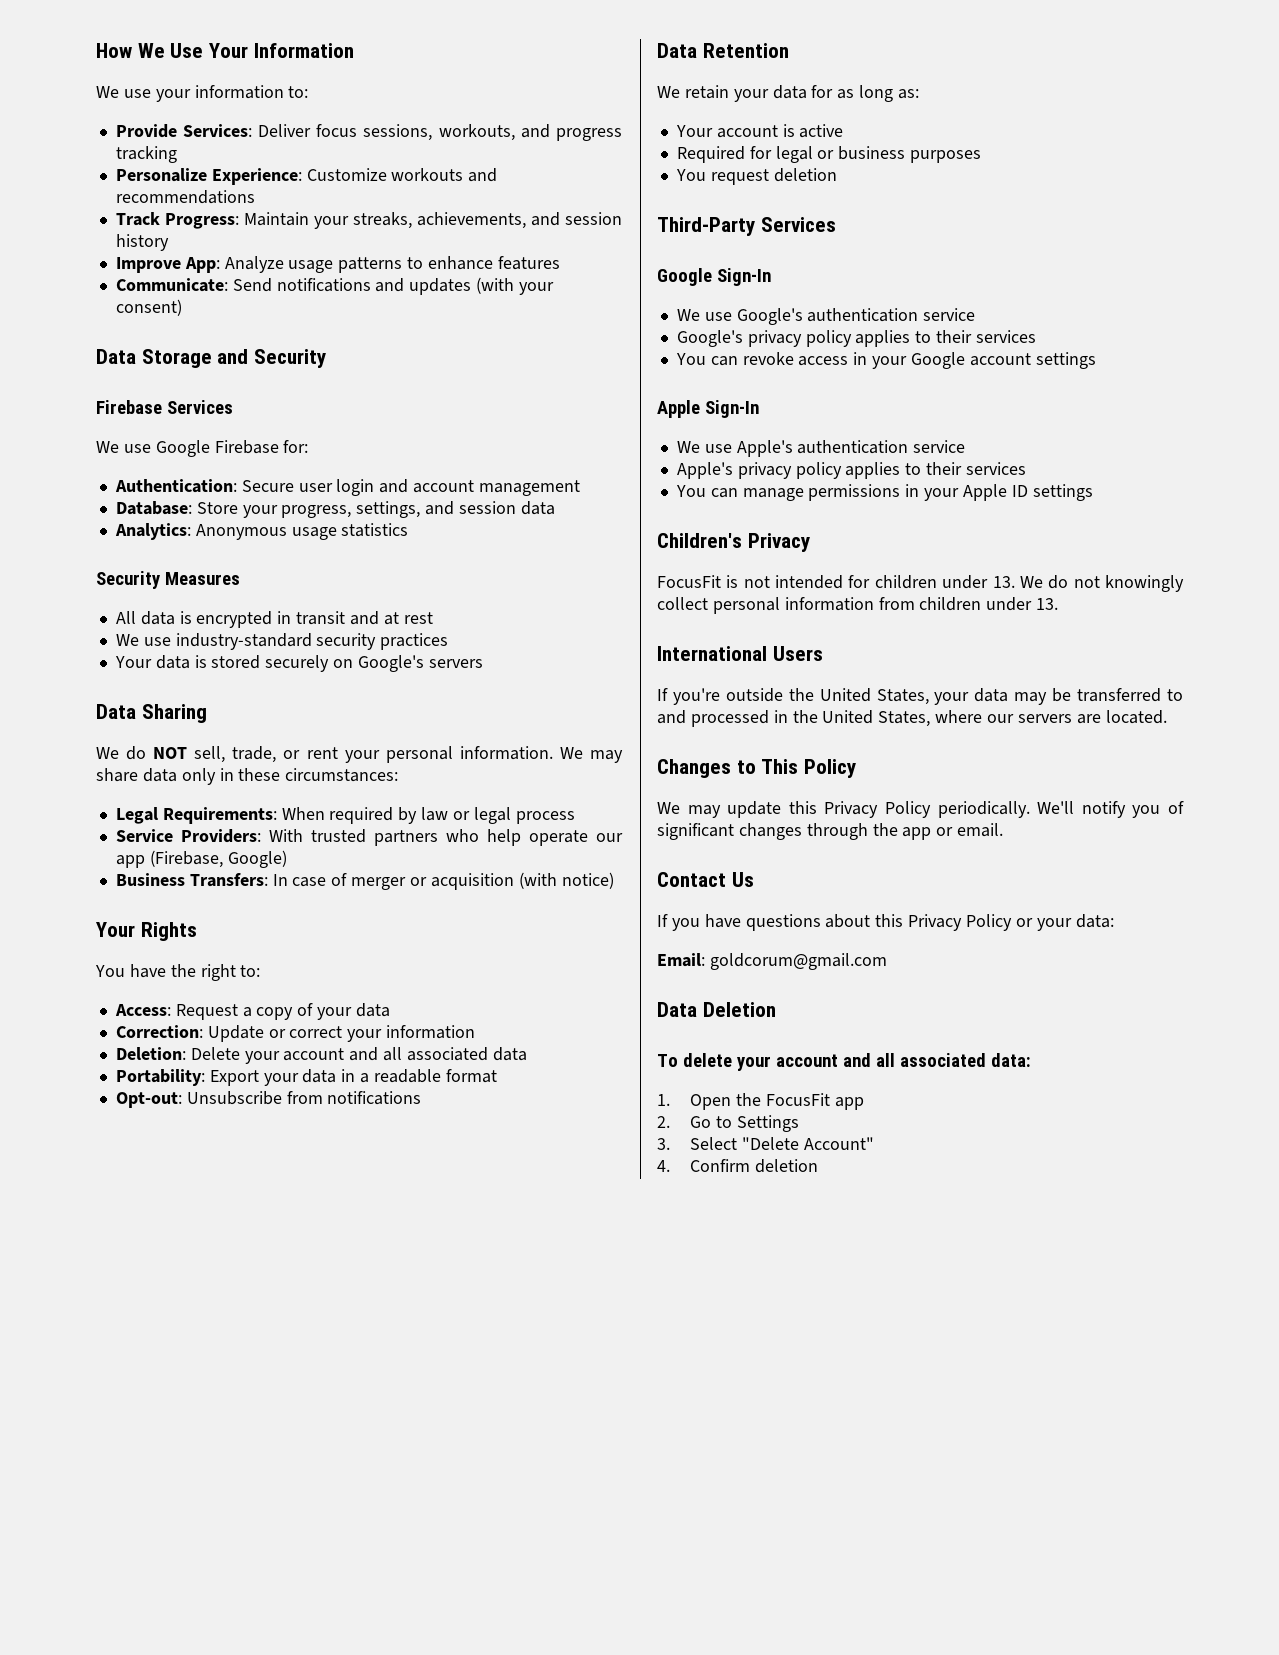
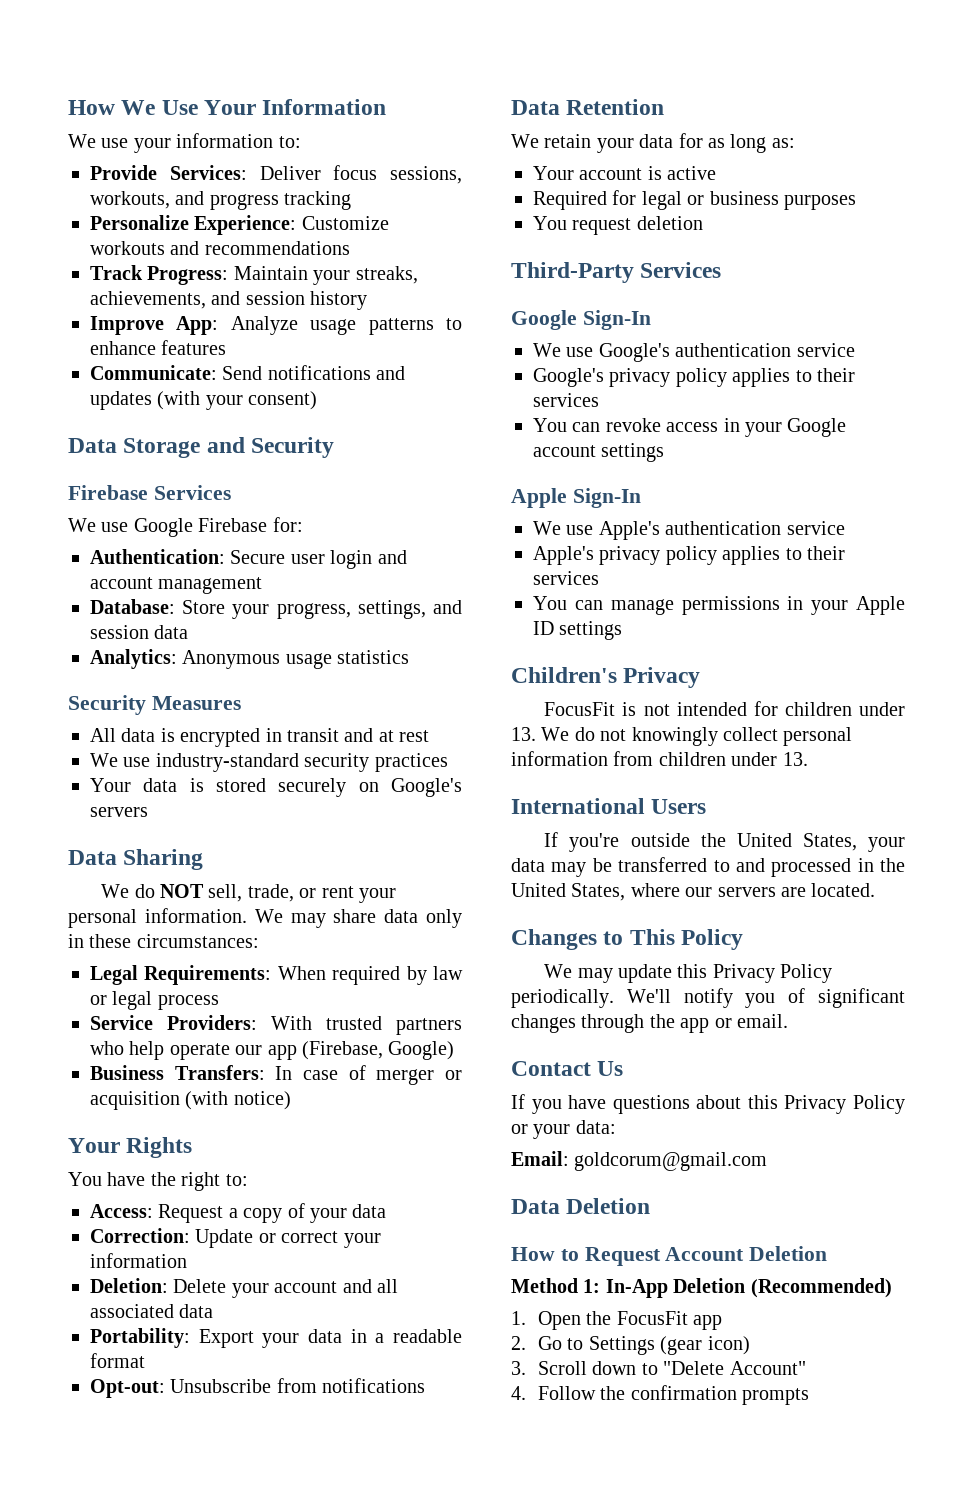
- To delete your account and all associated data:
+ How to Request Account Deletion
+ Method 1: In-App Deletion (Recommended)
- 2. Go to Settings
+ 2. Go to Settings (gear icon)
- 3. Select "Delete Account"
+ 3. Scroll down to "Delete Account"
- 4. Confirm deletion
+ 4. Follow the confirmation prompts

